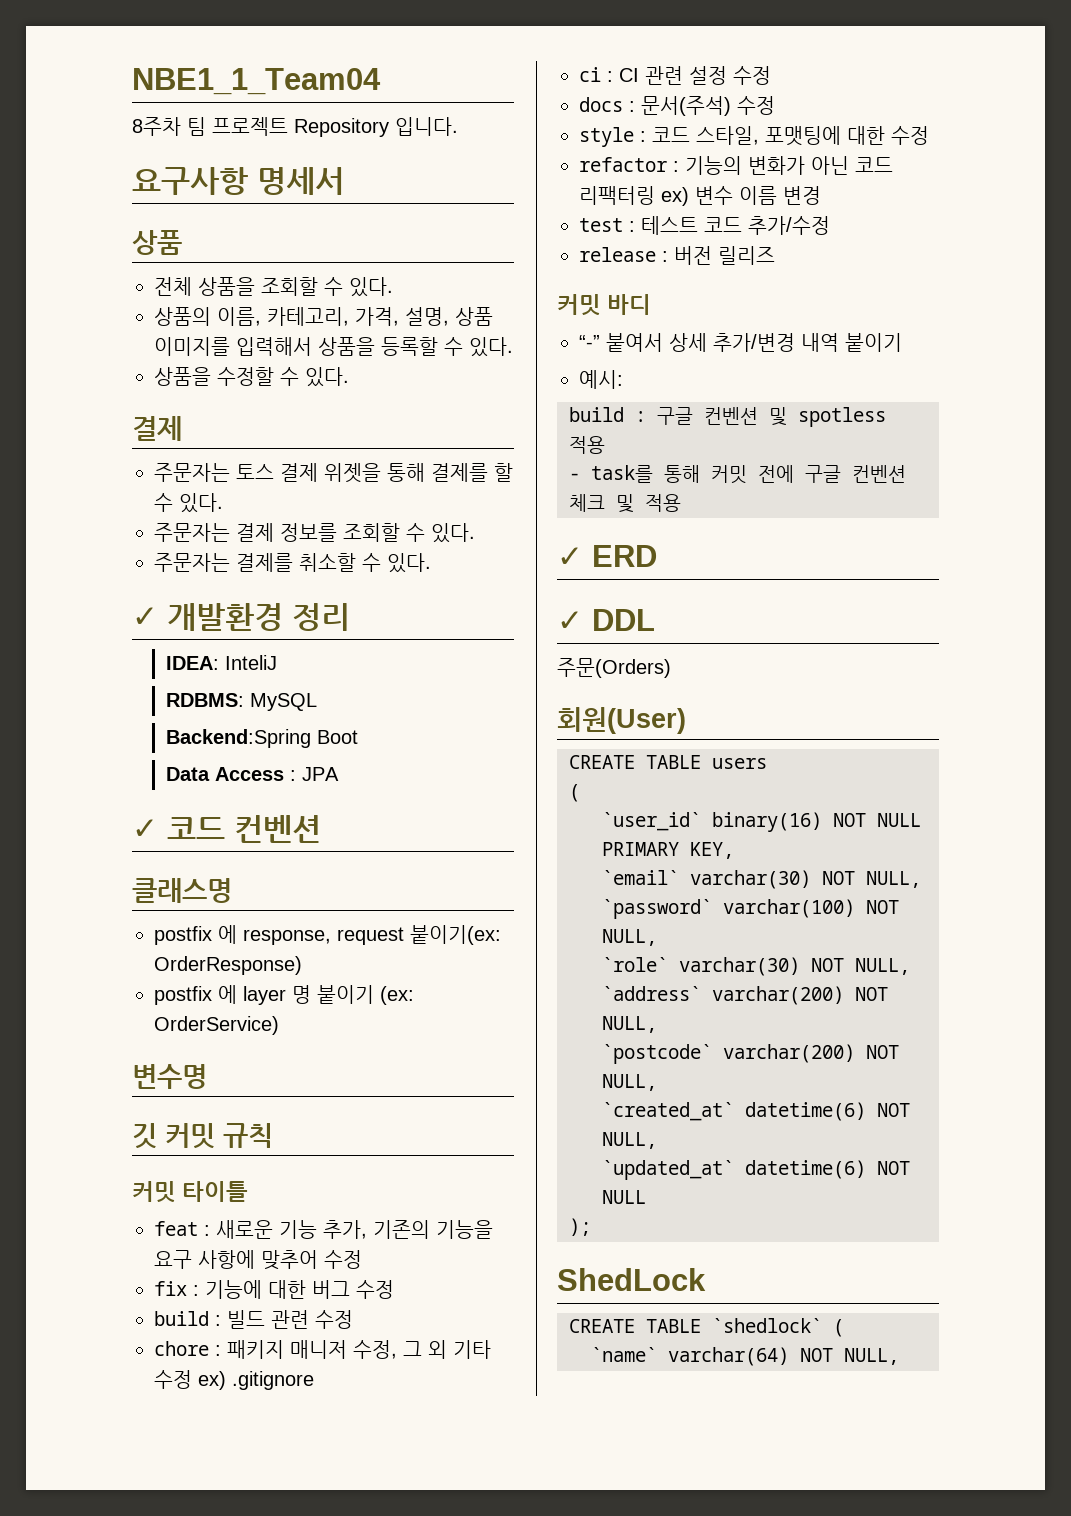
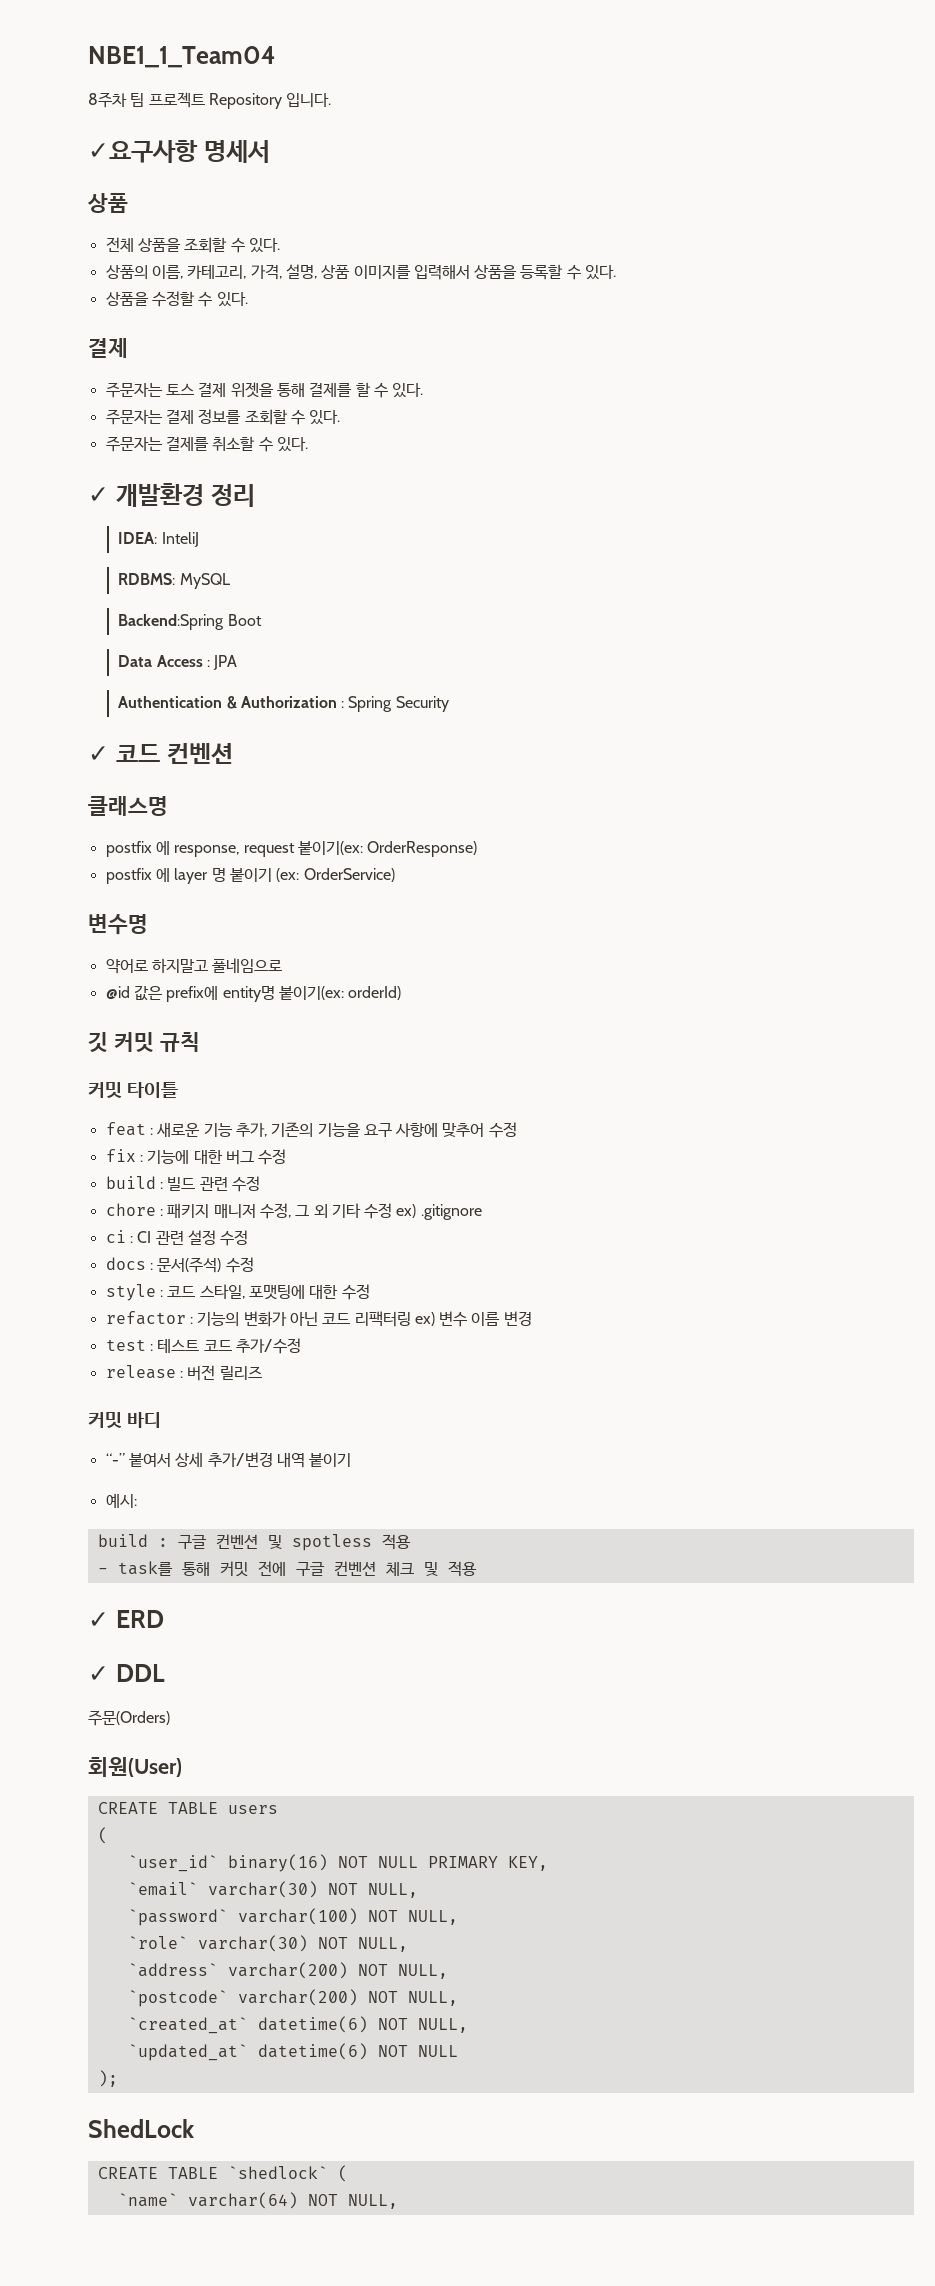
- 요구사항 명세서
+ ✓요구사항 명세서
+ Authentication & Authorization : Spring Security
+ 약어로 하지말고 풀네임으로
+ @id 값은 prefix에 entity명 붙이기(ex: orderId)

